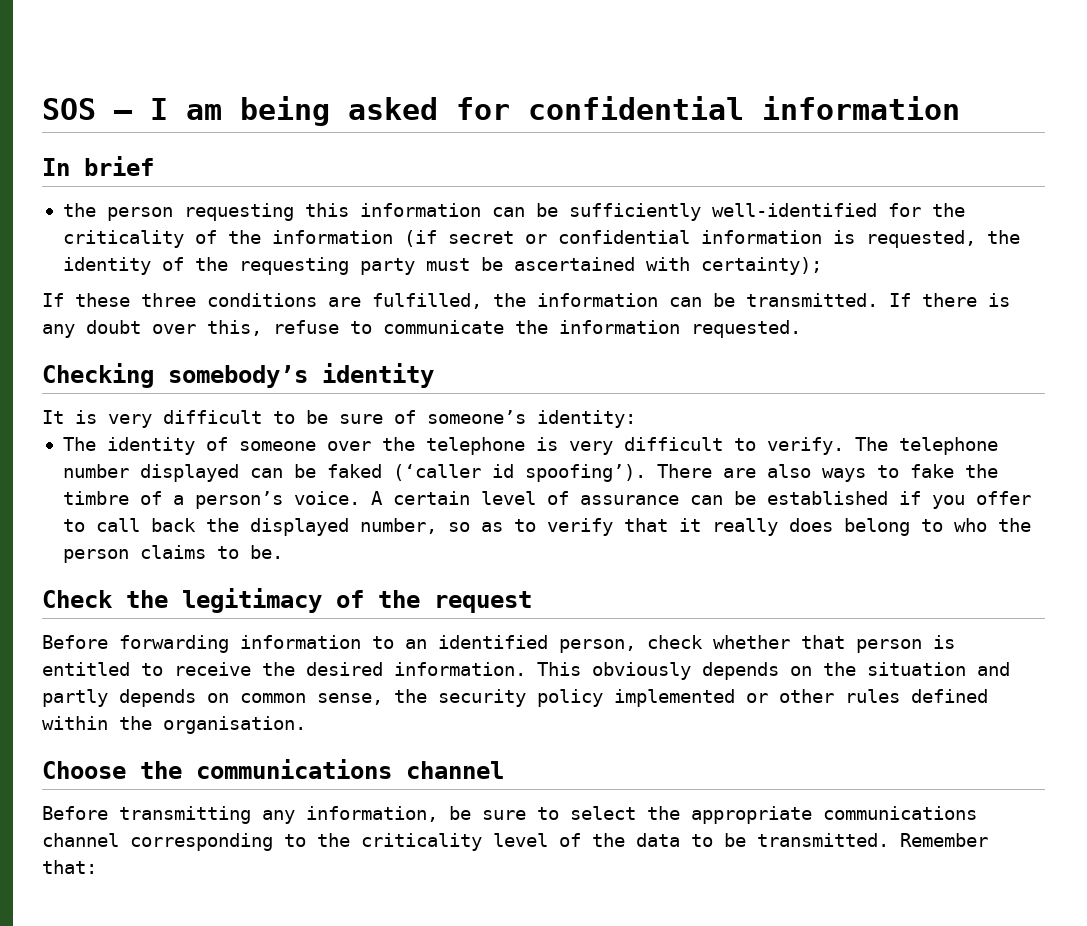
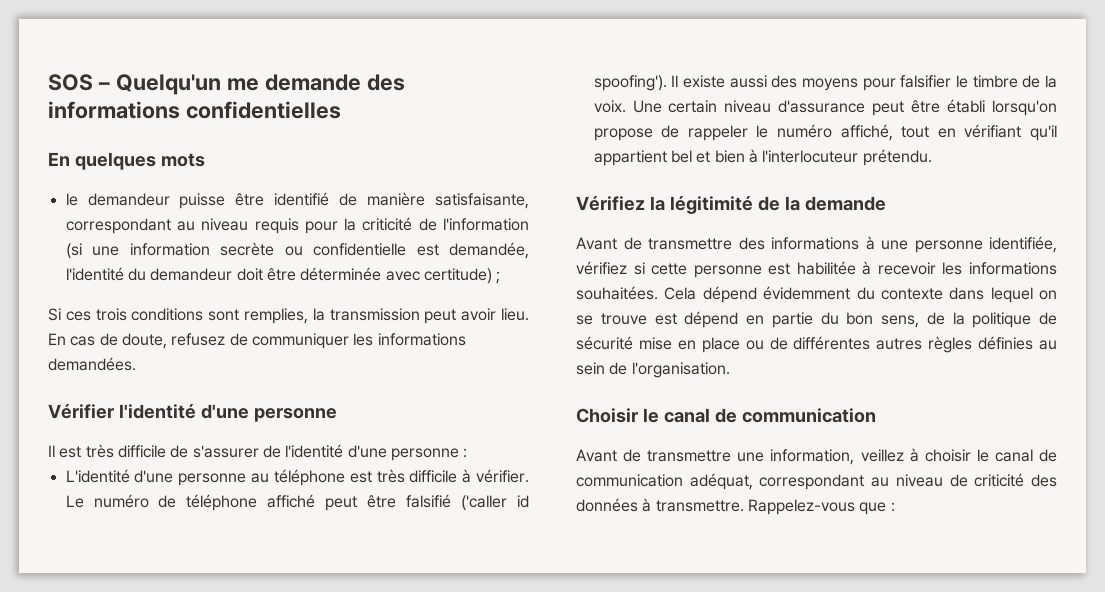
- SOS – I am being asked for confidential information
- In brief
- the person requesting this information can be sufficiently well-identified for the criticality of the information (if secret or confidential information is requested, the identity of the requesting party must be ascertained with certainty);
- If these three conditions are fulfilled, the information can be transmitted. If there is any doubt over this, refuse to communicate the information requested.
- Checking somebody’s identity
- It is very difficult to be sure of someone’s identity:
- The identity of someone over the telephone is very difficult to verify. The telephone number displayed can be faked (‘caller id spoofing’). There are also ways to fake the timbre of a person’s voice. A certain level of assurance can be established if you offer to call back the displayed number, so as to verify that it really does belong to who the person claims to be.
- Check the legitimacy of the request
- Before forwarding information to an identified person, check whether that person is entitled to receive the desired information. This obviously depends on the situation and partly depends on common sense, the security policy implemented or other rules defined within the organisation.
- Choose the communications channel
- Before transmitting any information, be sure to select the appropriate communications channel corresponding to the criticality level of the data to be transmitted. Remember that:
+ SOS – Quelqu'un me demande des informations confidentielles
+ En quelques mots
+ le demandeur puisse être identifié de manière satisfaisante, correspondant au niveau requis pour la criticité de l'information (si une information secrète ou confidentielle est demandée, l'identité du demandeur doit être déterminée avec certitude) ;
+ Si ces trois conditions sont remplies, la transmission peut avoir lieu. En cas de doute, refusez de communiquer les informations demandées.
+ Vérifier l'identité d'une personne
+ Il est très difficile de s'assurer de l'identité d'une personne :
+ L'identité d'une personne au téléphone est très difficile à vérifier. Le numéro de téléphone affiché peut être falsifié ('caller id spoofing'). Il existe aussi des moyens pour falsifier le timbre de la voix. Une certain niveau d'assurance peut être établi lorsqu'on propose de rappeler le numéro affiché, tout en vérifiant qu'il appartient bel et bien à l'interlocuteur prétendu.
+ Vérifiez la légitimité de la demande
+ Avant de transmettre des informations à une personne identifiée, vérifiez si cette personne est habilitée à recevoir les informations souhaitées. Cela dépend évidemment du contexte dans lequel on se trouve est dépend en partie du bon sens, de la politique de sécurité mise en place ou de différentes autres règles définies au sein de l'organisation.
+ Choisir le canal de communication
+ Avant de transmettre une information, veillez à choisir le canal de communication adéquat, correspondant au niveau de criticité des données à transmettre. Rappelez-vous que :

